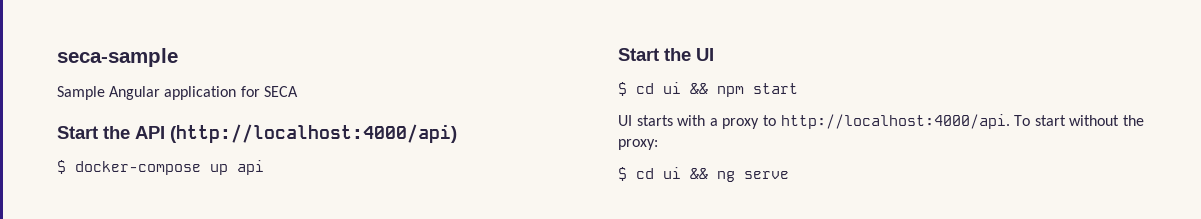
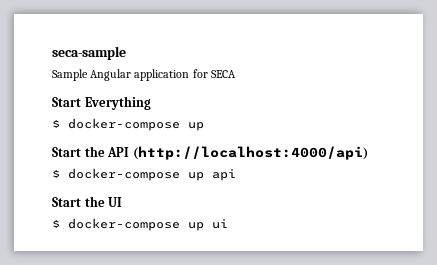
+ Start Everything
+ $ docker-compose up
- $ cd ui && npm start
- UI starts with a proxy to http://localhost:4000/api. To start without the proxy:
- $ cd ui && ng serve
+ $ docker-compose up ui

